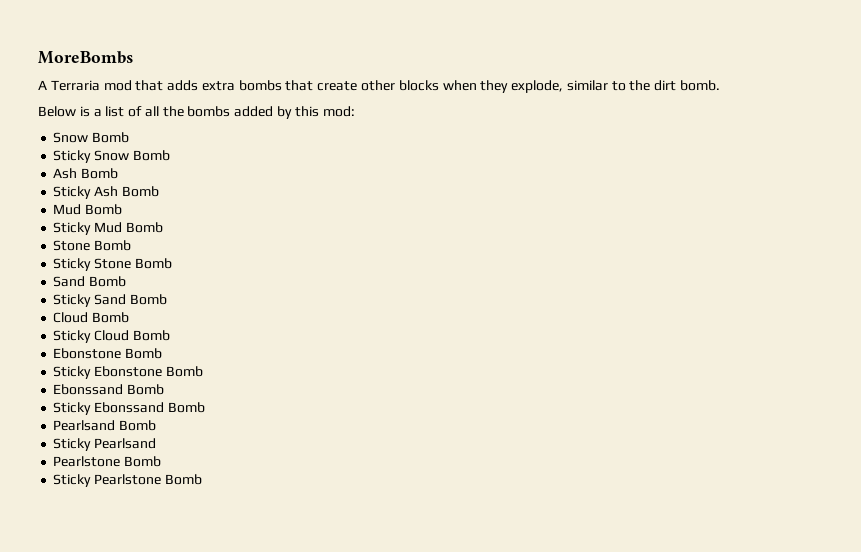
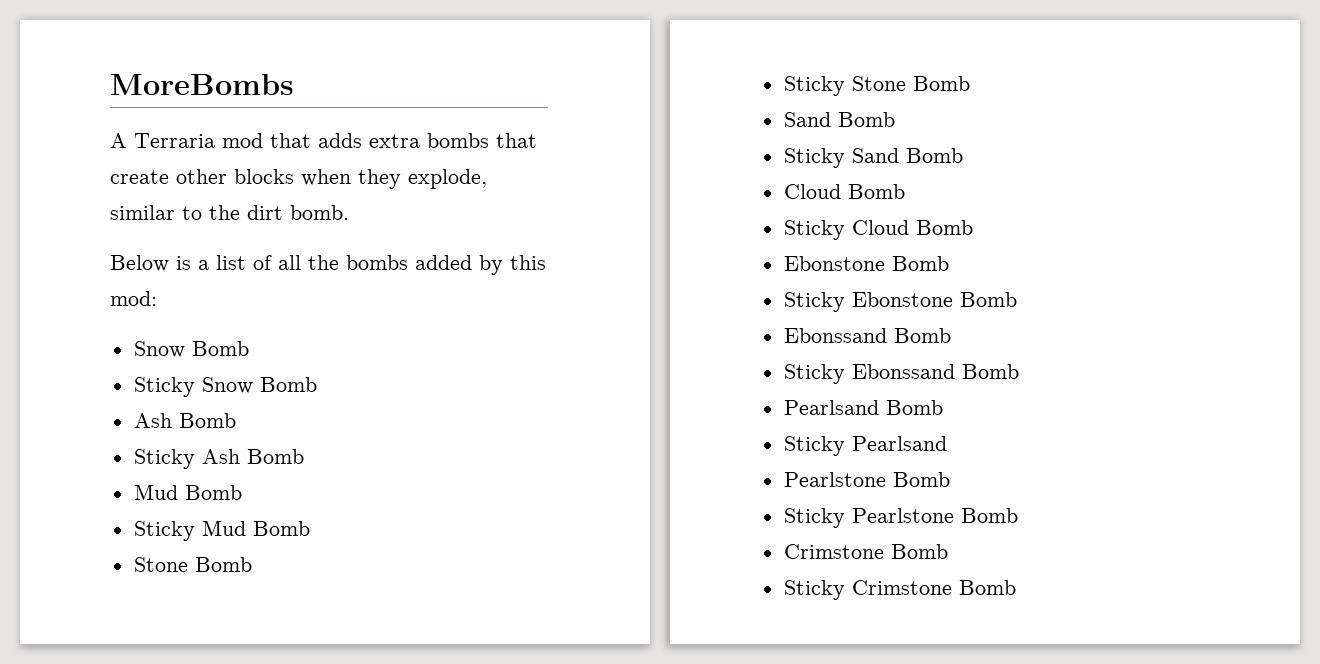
  Sticky Pearlstone Bomb
+ Crimstone Bomb
+ Sticky Crimstone Bomb

